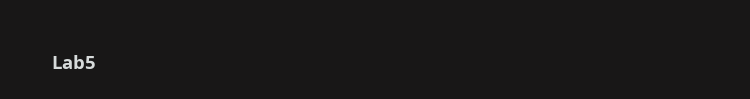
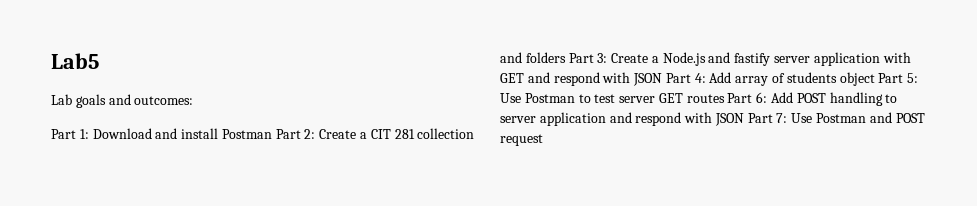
+ Lab goals and outcomes:
+ Part 1: Download and install Postman Part 2: Create a CIT 281 collection and folders Part 3: Create a Node.js and fastify server application with GET and respond with JSON Part 4: Add array of students object Part 5: Use Postman to test server GET routes Part 6: Add POST handling to server application and respond with JSON Part 7: Use Postman and POST request

